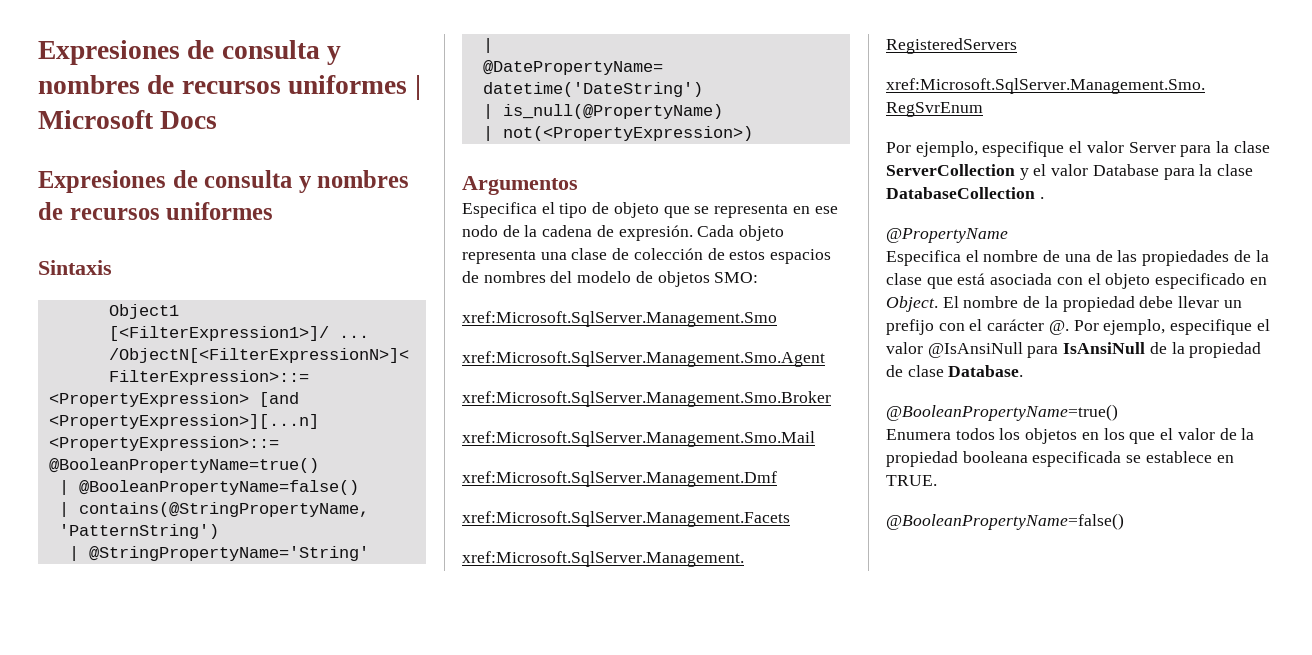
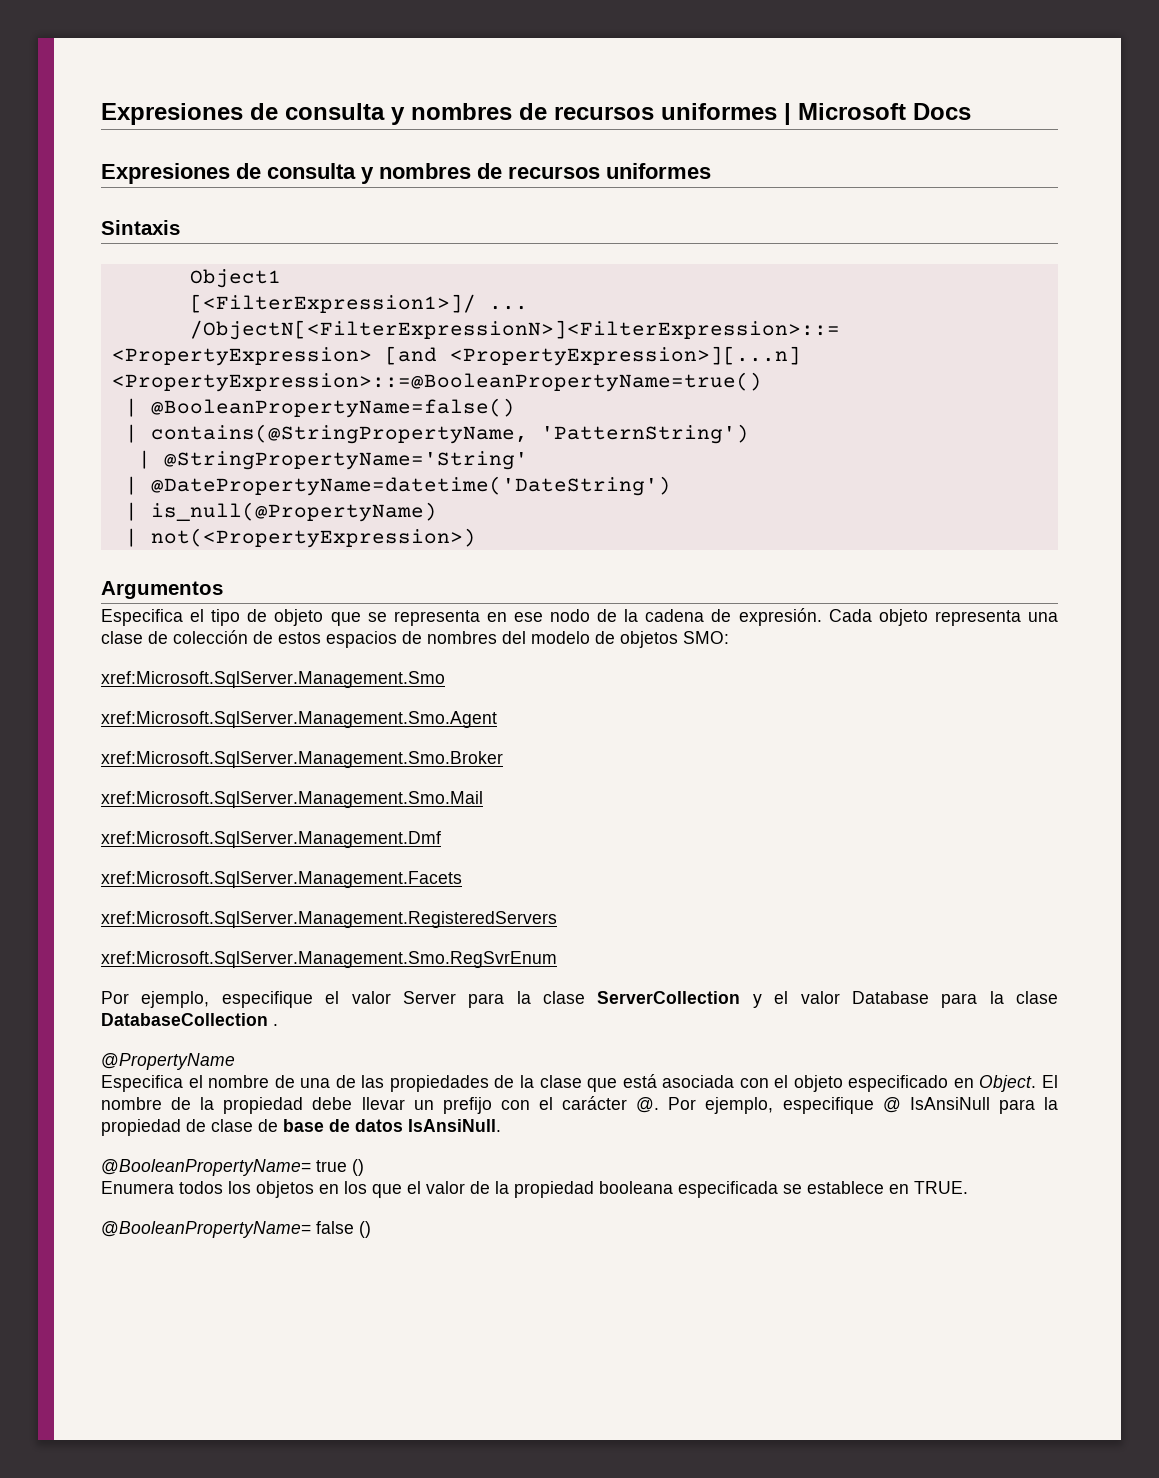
- Por ejemplo, especifique el valor @IsAnsiNull para IsAnsiNull de la propiedad de clase Database.
- @BooleanPropertyName=true()
+ Por ejemplo, especifique @ IsAnsiNull para la propiedad de clase de base de datos IsAnsiNull.
+ @BooleanPropertyName= true ()
  Enumera todos los objetos en los que el valor de la propiedad booleana especificada se establece en TRUE.
- @BooleanPropertyName=false()
+ @BooleanPropertyName= false ()

